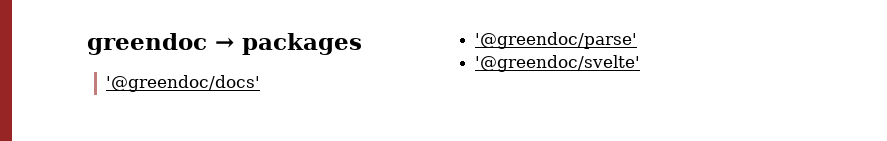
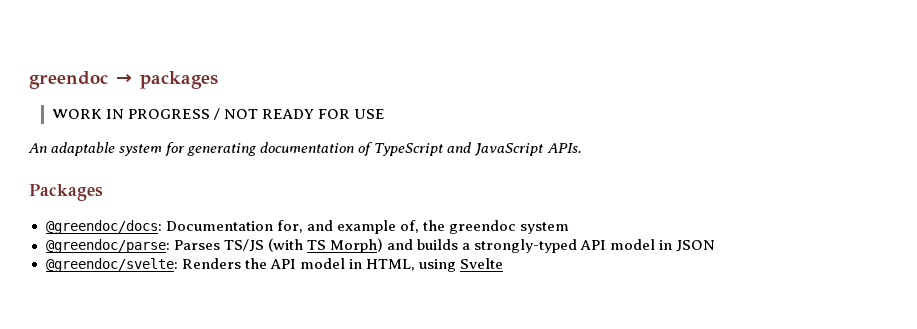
- '@greendoc/docs'
- '@greendoc/parse'
- '@greendoc/svelte'
+ WORK IN PROGRESS / NOT READY FOR USE
+ An adaptable system for generating documentation of TypeScript and JavaScript APIs.
+ Packages
+ @greendoc/docs: Documentation for, and example of, the greendoc system
+ @greendoc/parse: Parses TS/JS (with TS Morph) and builds a strongly-typed API model in JSON
+ @greendoc/svelte: Renders the API model in HTML, using Svelte

